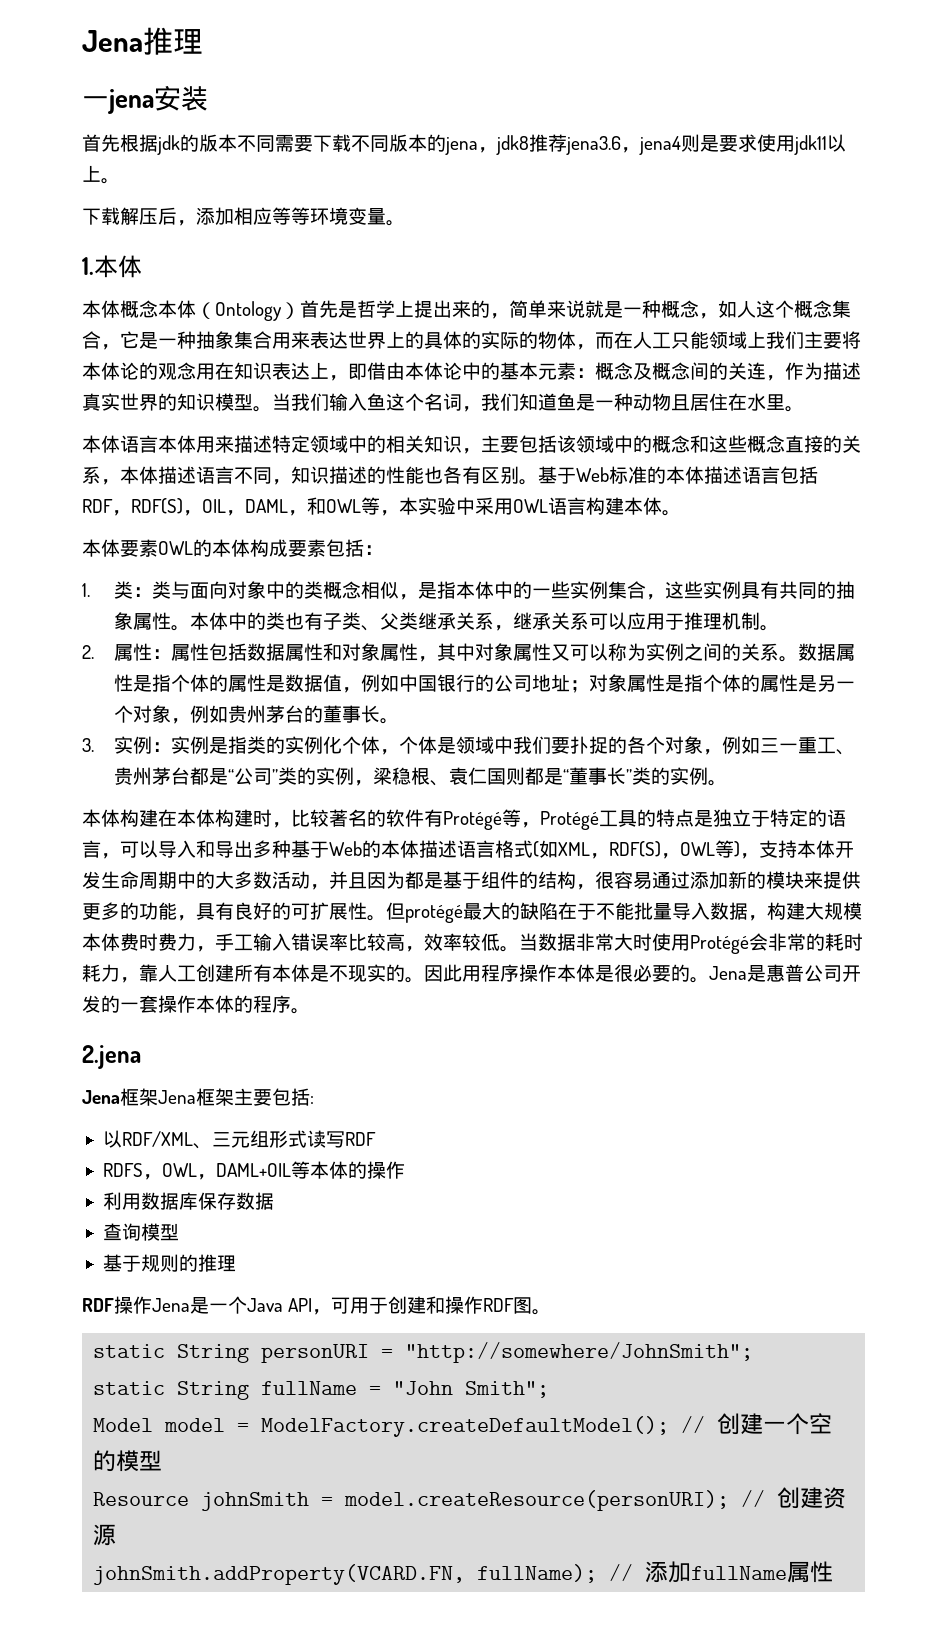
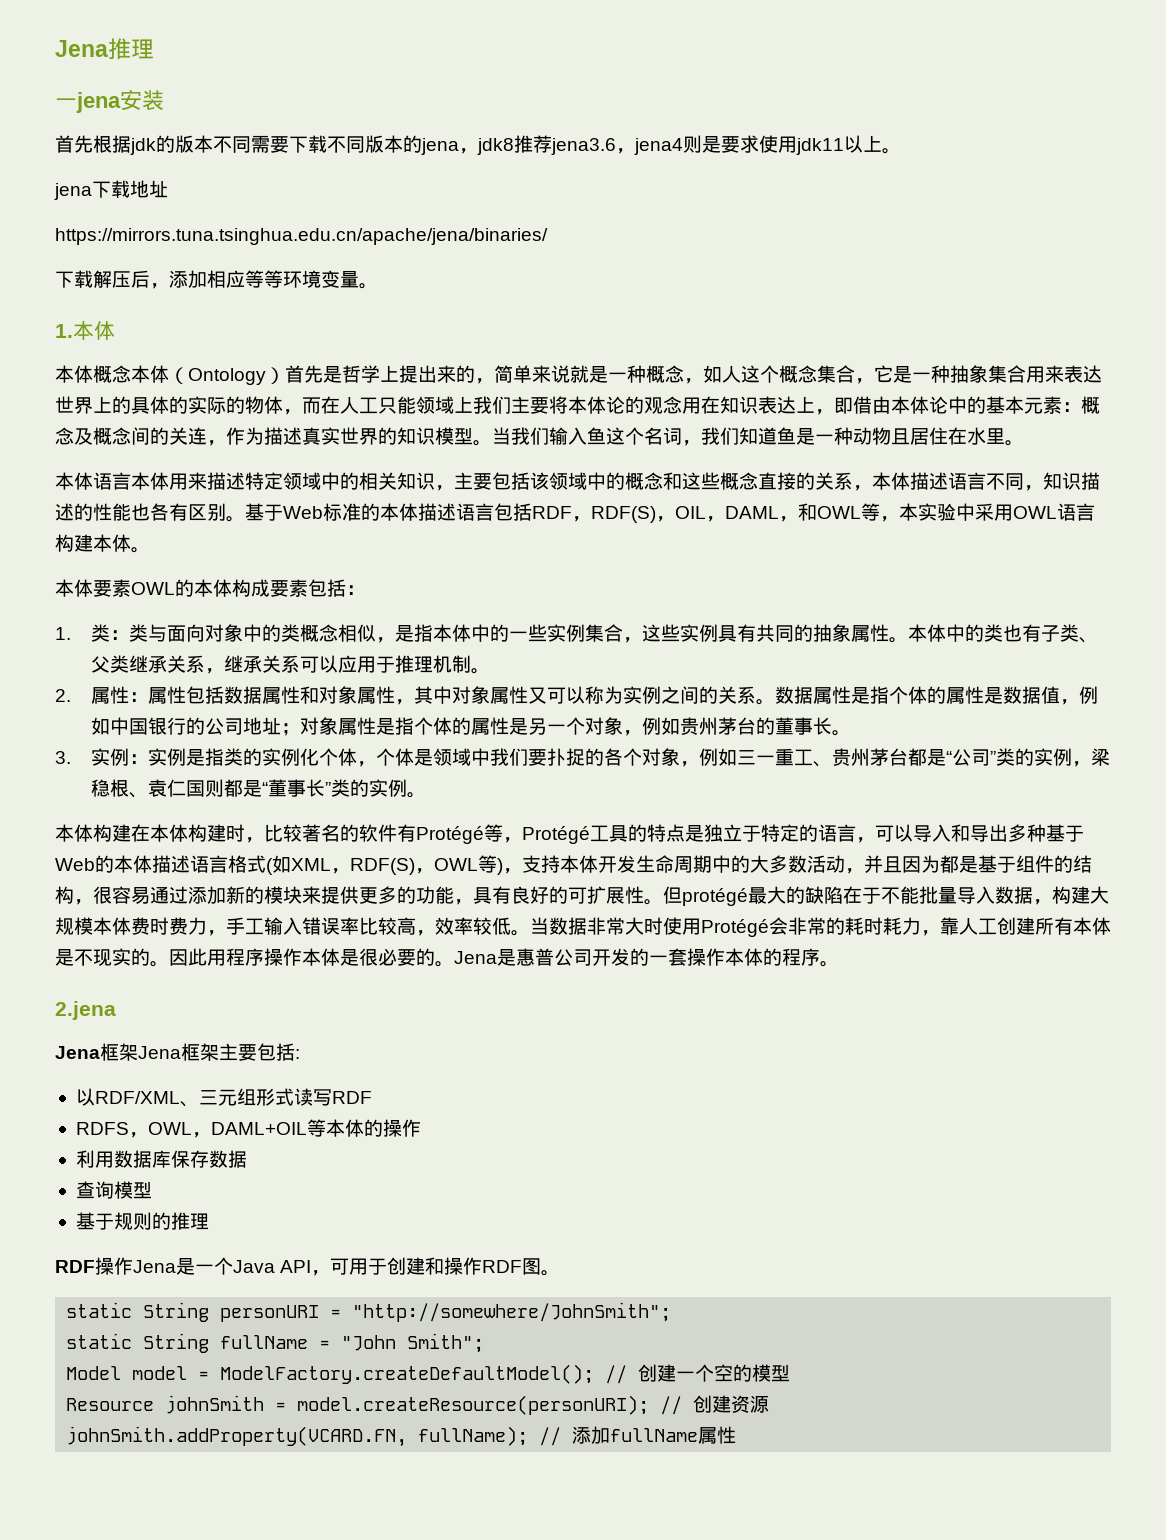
+ jena下载地址
+ https://mirrors.tuna.tsinghua.edu.cn/apache/jena/binaries/

